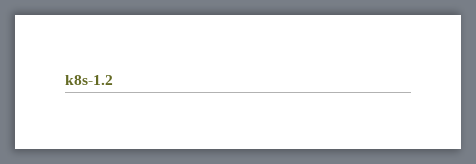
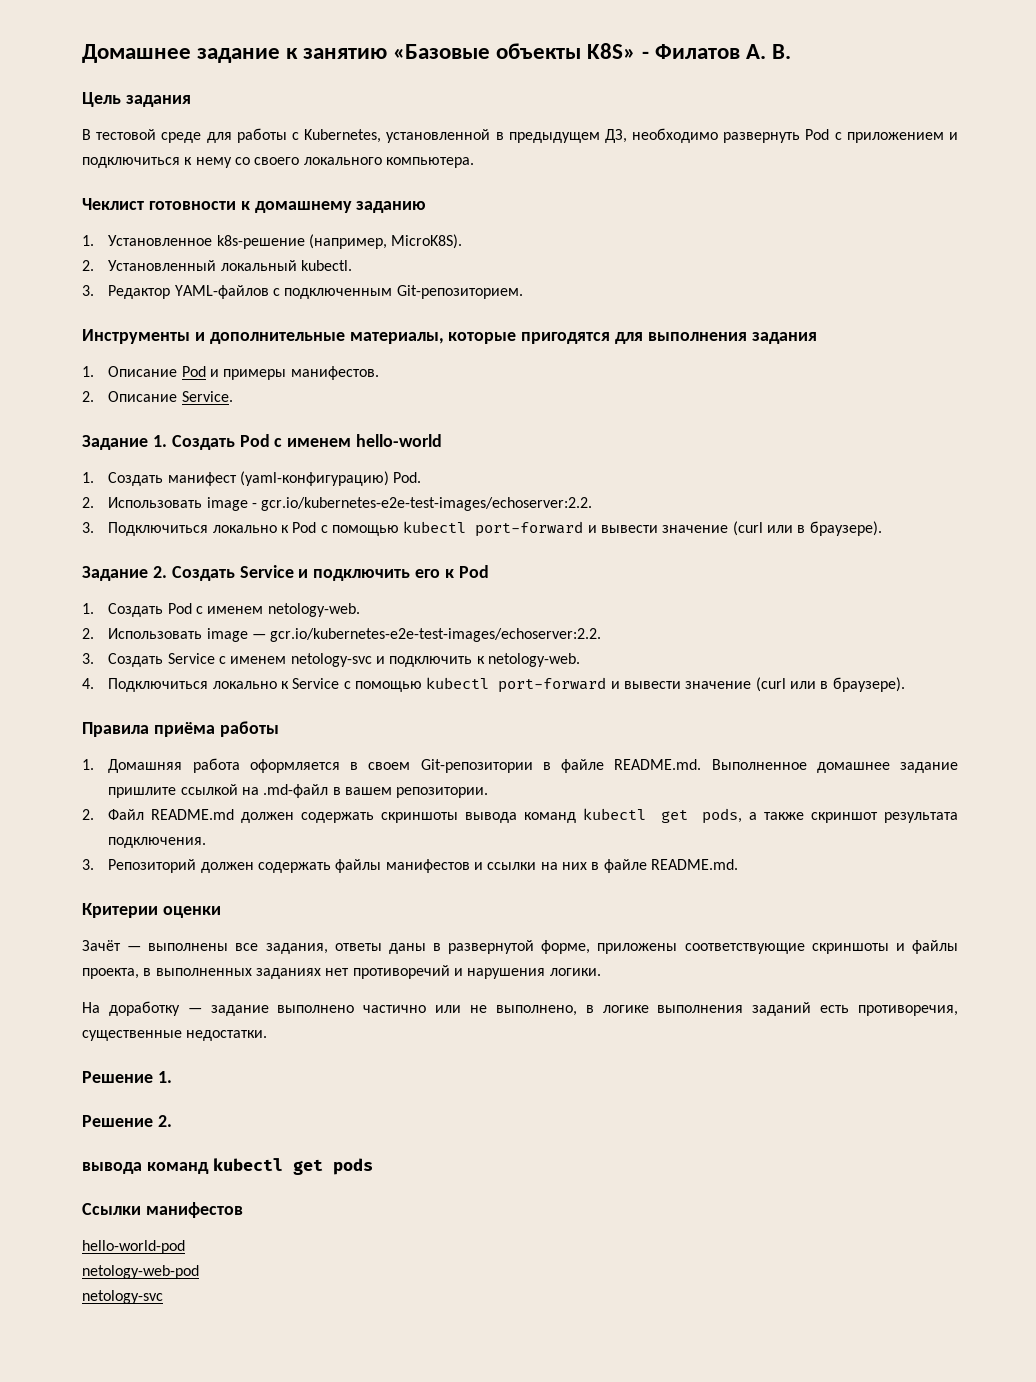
- k8s-1.2
+ Домашнее задание к занятию «Базовые объекты K8S» - Филатов А. В.
+ Цель задания
+ В тестовой среде для работы с Kubernetes, установленной в предыдущем ДЗ, необходимо развернуть Pod с приложением и подключиться к нему со своего локального компьютера.
+ Чеклист готовности к домашнему заданию
+ 1. Установленное k8s-решение (например, MicroK8S).
+ 2. Установленный локальный kubectl.
+ 3. Редактор YAML-файлов с подключенным Git-репозиторием.
+ Инструменты и дополнительные материалы, которые пригодятся для выполнения задания
+ 1. Описание Pod и примеры манифестов.
+ 2. Описание Service.
+ Задание 1. Создать Pod с именем hello-world
+ 1. Создать манифест (yaml-конфигурацию) Pod.
+ 2. Использовать image - gcr.io/kubernetes-e2e-test-images/echoserver:2.2.
+ 3. Подключиться локально к Pod с помощью kubectl port-forward и вывести значение (curl или в браузере).
+ Задание 2. Создать Service и подключить его к Pod
+ 1. Создать Pod с именем netology-web.
+ 2. Использовать image — gcr.io/kubernetes-e2e-test-images/echoserver:2.2.
+ 3. Создать Service с именем netology-svc и подключить к netology-web.
+ 4. Подключиться локально к Service с помощью kubectl port-forward и вывести значение (curl или в браузере).
+ Правила приёма работы
+ 1. Домашняя работа оформляется в своем Git-репозитории в файле README.md. Выполненное домашнее задание пришлите ссылкой на .md-файл в вашем репозитории.
+ 2. Файл README.md должен содержать скриншоты вывода команд kubectl get pods, а также скриншот результата подключения.
+ 3. Репозиторий должен содержать файлы манифестов и ссылки на них в файле README.md.
+ Критерии оценки
+ Зачёт — выполнены все задания, ответы даны в развернутой форме, приложены соответствующие скриншоты и файлы проекта, в выполненных заданиях нет противоречий и нарушения логики.
+ На доработку — задание выполнено частично или не выполнено, в логике выполнения заданий есть противоречия, существенные недостатки.
+ Решение 1.
+ Решение 2.
+ вывода команд kubectl get pods
+ Ссылки манифестов
+ hello-world-pod
+ netology-web-pod
+ netology-svc

